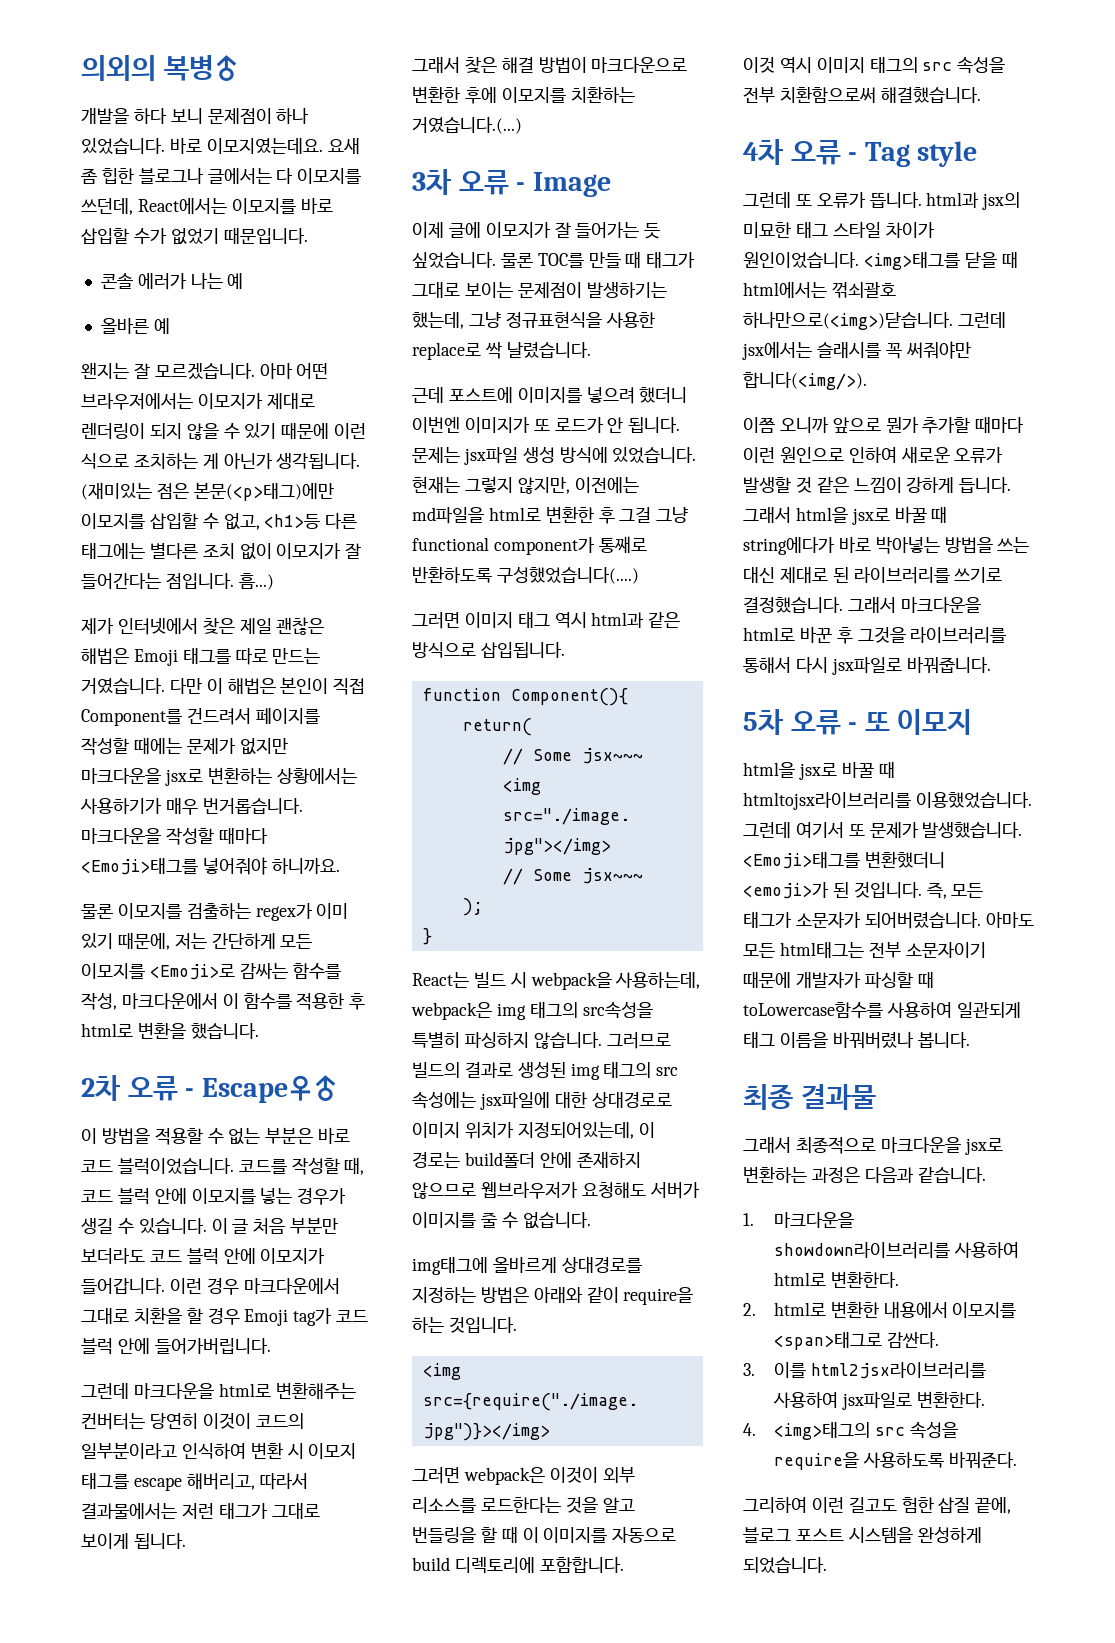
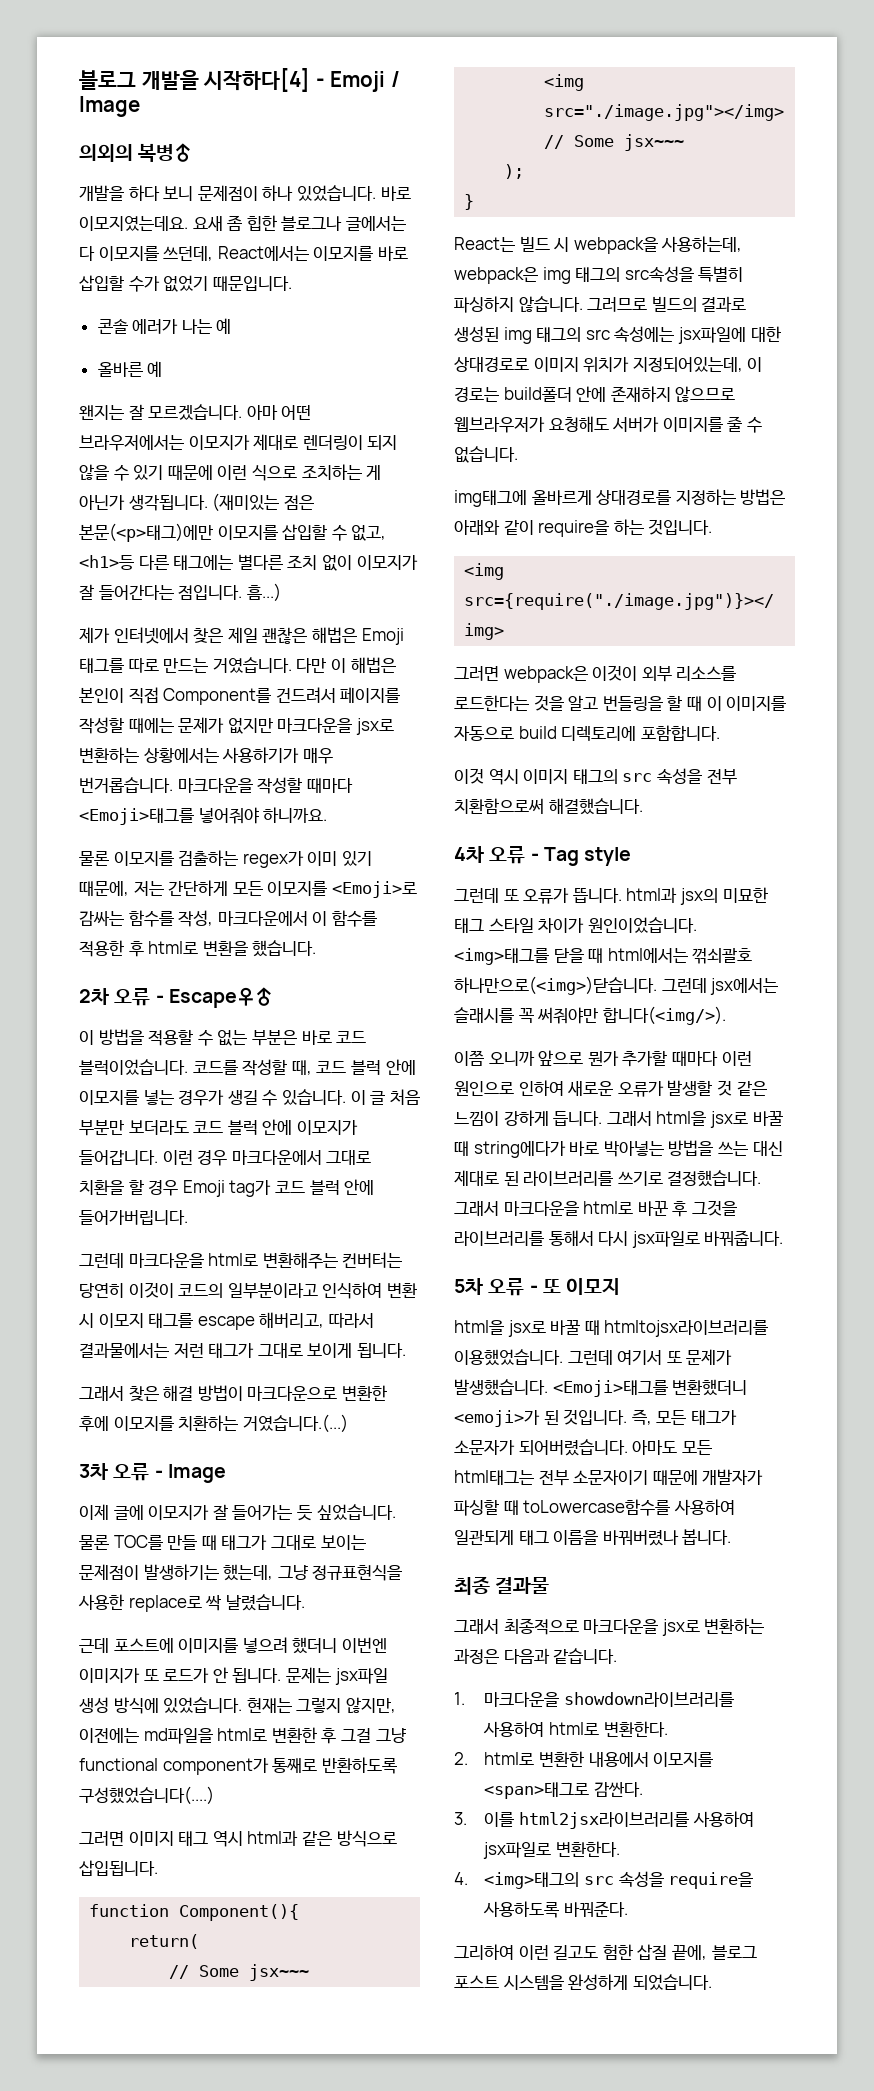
+ 블로그 개발을 시작하다[4] - Emoji / Image

